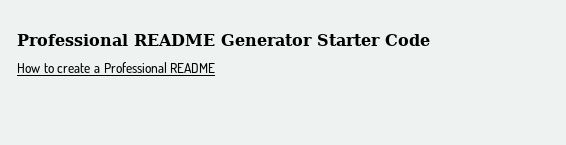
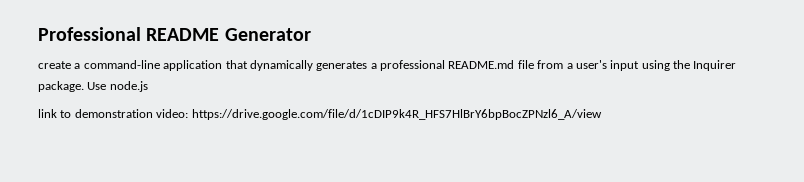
- Professional README Generator Starter Code
- How to create a Professional README
+ Professional README Generator
+ create a command-line application that dynamically generates a professional README.md file from a user's input using the Inquirer package. Use node.js
+ link to demonstration video: https://drive.google.com/file/d/1cDIP9k4R_HFS7HlBrY6bpBocZPNzl6_A/view

